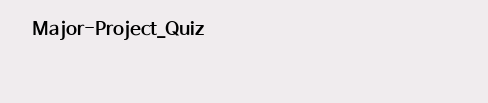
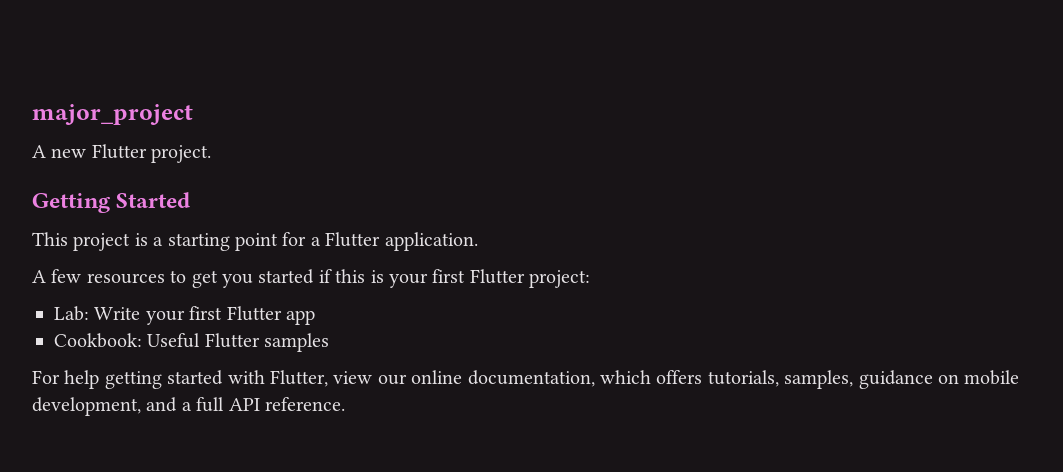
- Major-Project_Quiz
+ major_project
+ A new Flutter project.
+ Getting Started
+ This project is a starting point for a Flutter application.
+ A few resources to get you started if this is your first Flutter project:
+ Lab: Write your first Flutter app
+ Cookbook: Useful Flutter samples
+ For help getting started with Flutter, view our online documentation, which offers tutorials, samples, guidance on mobile development, and a full API reference.

